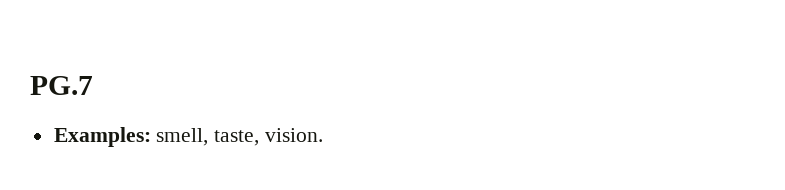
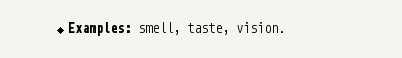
- PG.7

